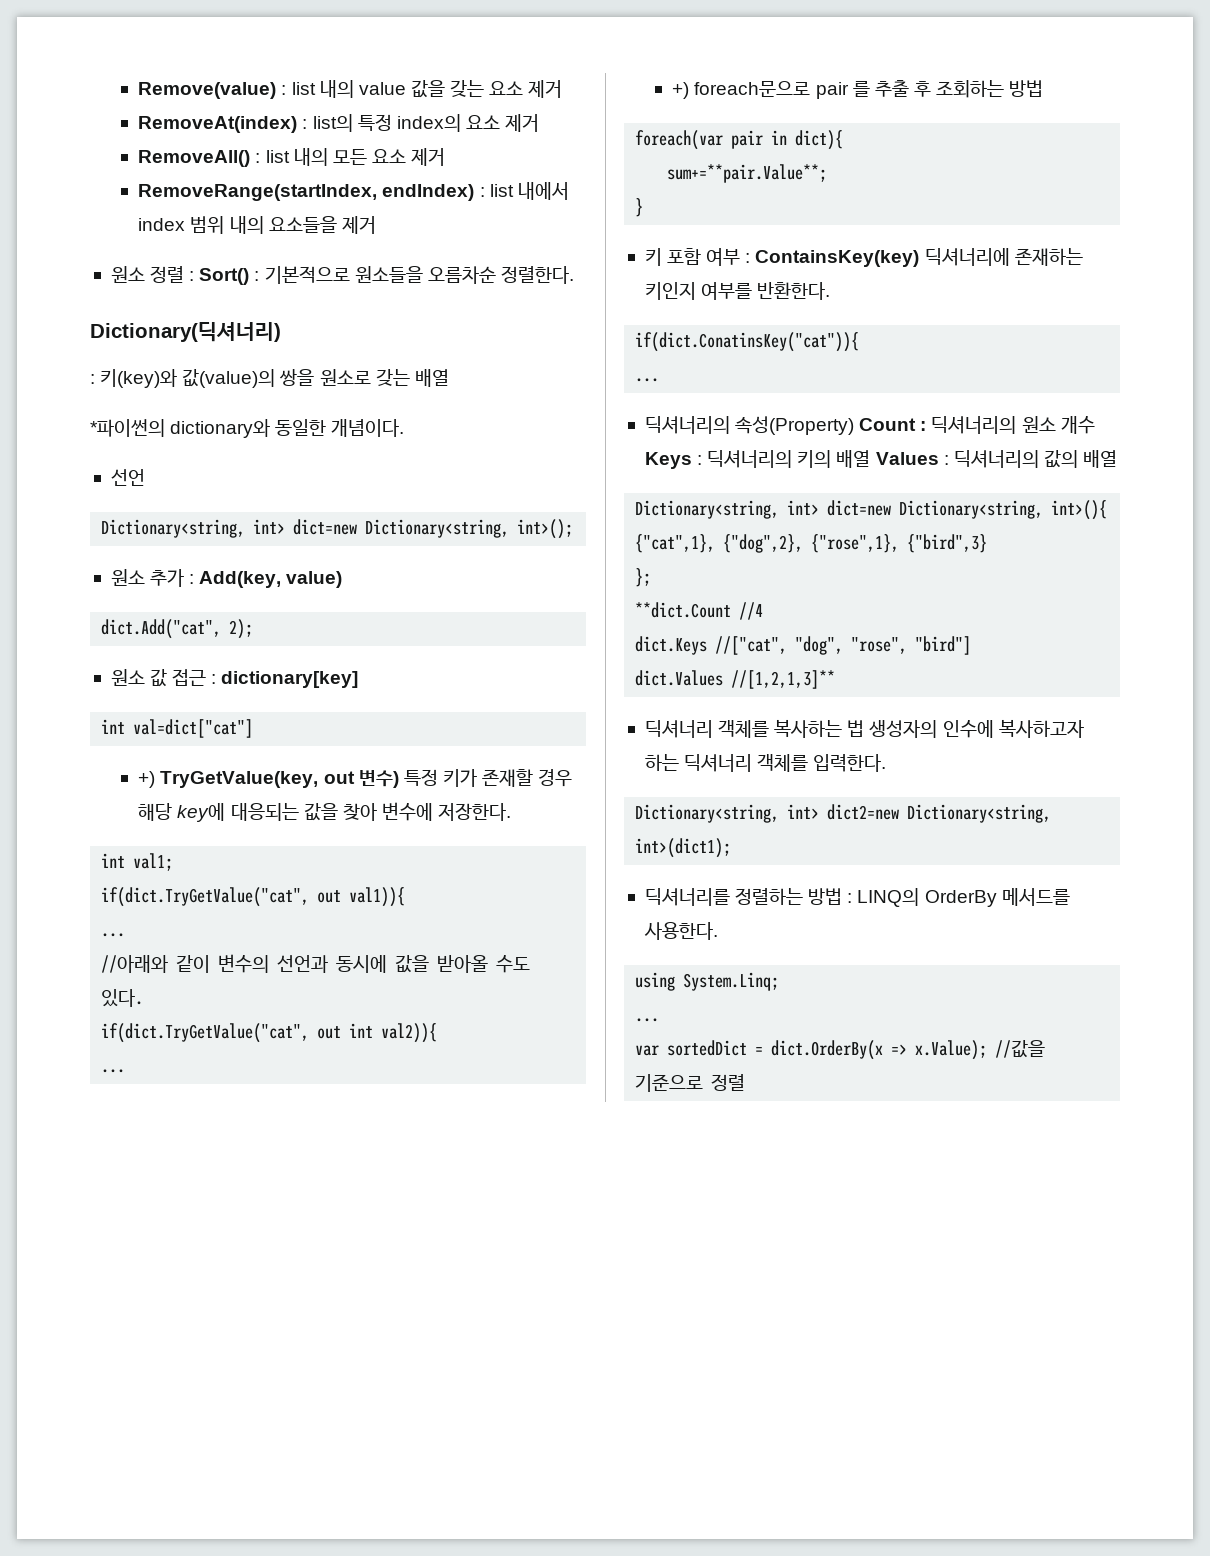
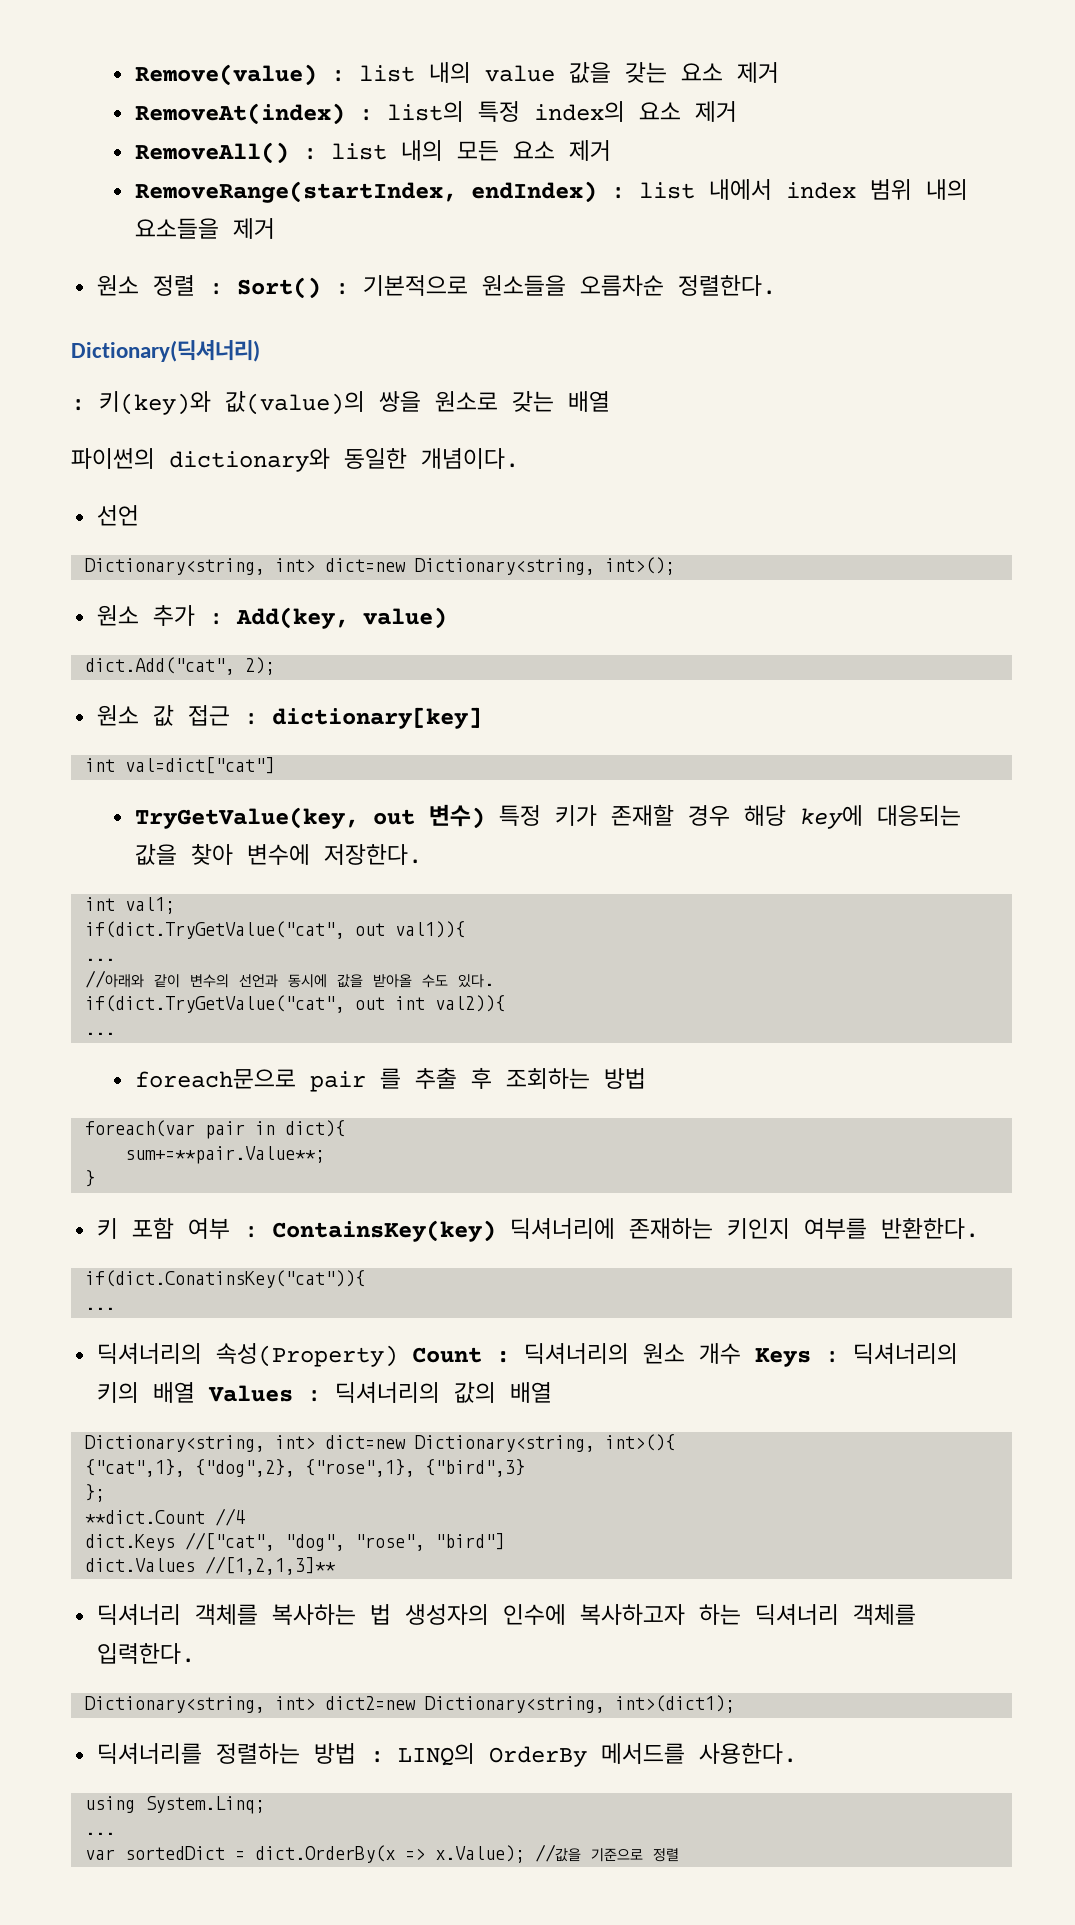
- *파이썬의 dictionary와 동일한 개념이다.
+ 파이썬의 dictionary와 동일한 개념이다.
- +) TryGetValue(key, out 변수) 특정 키가 존재할 경우 해당 key에 대응되는 값을 찾아 변수에 저장한다.
+ TryGetValue(key, out 변수) 특정 키가 존재할 경우 해당 key에 대응되는 값을 찾아 변수에 저장한다.
- +) foreach문으로 pair 를 추출 후 조회하는 방법
+ foreach문으로 pair 를 추출 후 조회하는 방법

